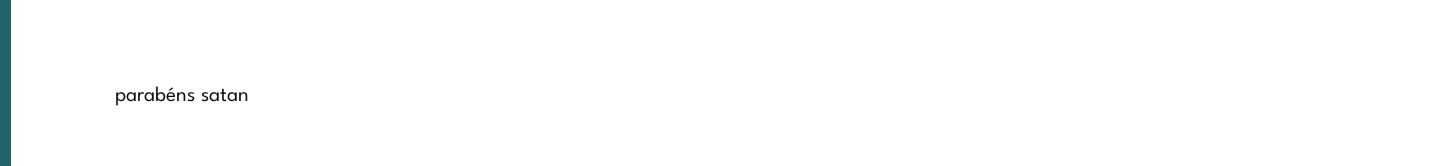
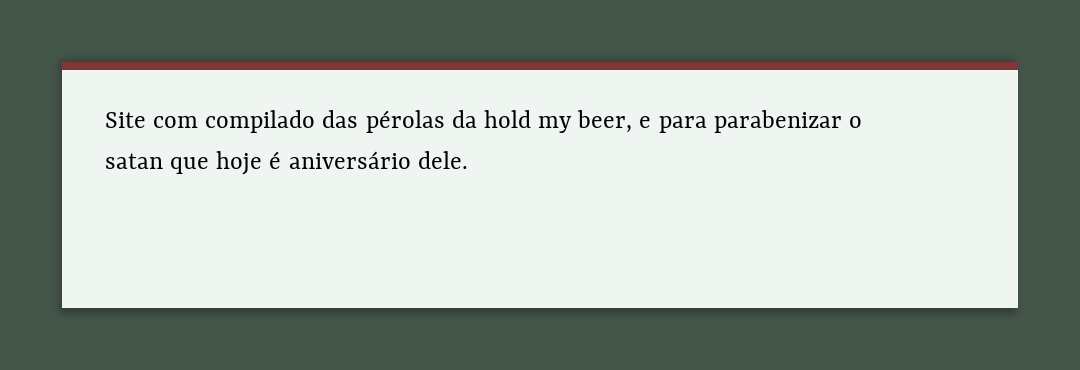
- parabéns satan
+ Site com compilado das pérolas da hold my beer, e para parabenizar o satan que hoje é aniversário dele.

